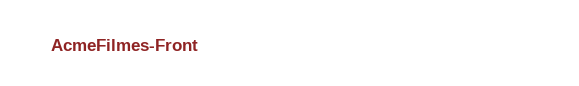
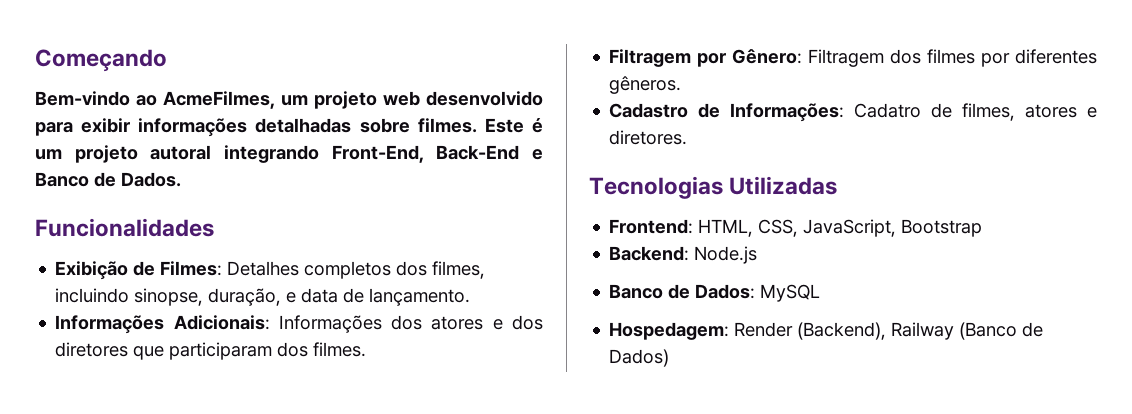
- AcmeFilmes-Front
+ Começando
+ Bem-vindo ao AcmeFilmes, um projeto web desenvolvido para exibir informações detalhadas sobre filmes. Este é um projeto autoral integrando Front-End, Back-End e Banco de Dados.
+ Funcionalidades
+ Exibição de Filmes: Detalhes completos dos filmes, incluindo sinopse, duração, e data de lançamento.
+ Informações Adicionais: Informações dos atores e dos diretores que participaram dos filmes.
+ Filtragem por Gênero: Filtragem dos filmes por diferentes gêneros.
+ Cadastro de Informações: Cadatro de filmes, atores e diretores.
+ Tecnologias Utilizadas
+ Frontend: HTML, CSS, JavaScript, Bootstrap
+ Backend: Node.js
+ Banco de Dados: MySQL
+ Hospedagem: Render (Backend), Railway (Banco de Dados)

